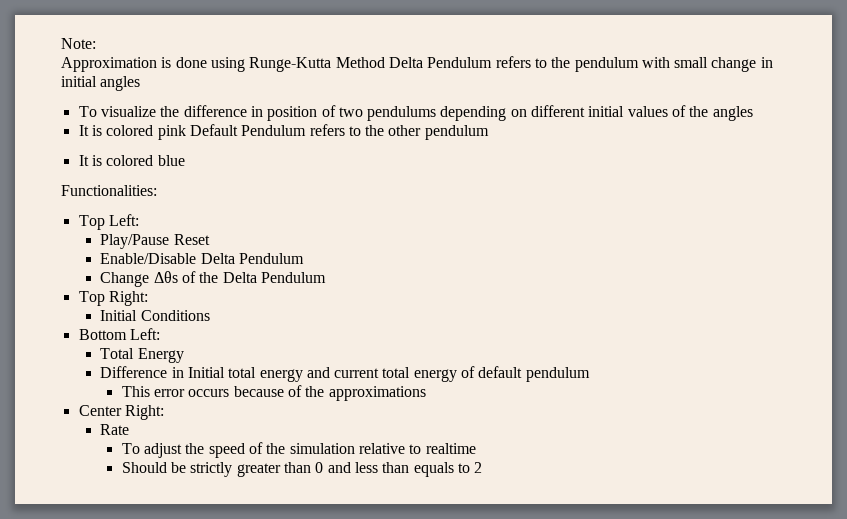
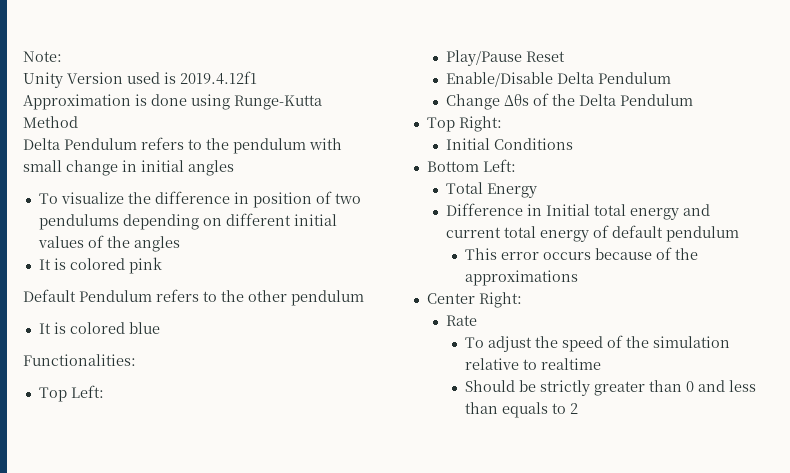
+ Unity Version used is 2019.4.12f1
- Approximation is done using Runge-Kutta Method Delta Pendulum refers to the pendulum with small change in initial angles
+ Approximation is done using Runge-Kutta Method
+ Delta Pendulum refers to the pendulum with small change in initial angles
- It is colored pink Default Pendulum refers to the other pendulum
+ It is colored pink
+ Default Pendulum refers to the other pendulum

